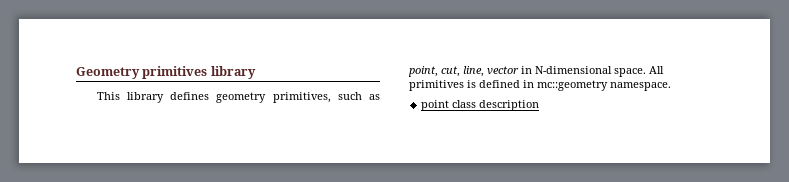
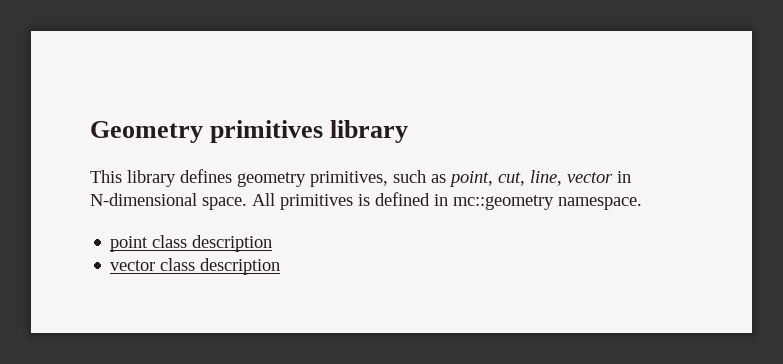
+ vector class description

